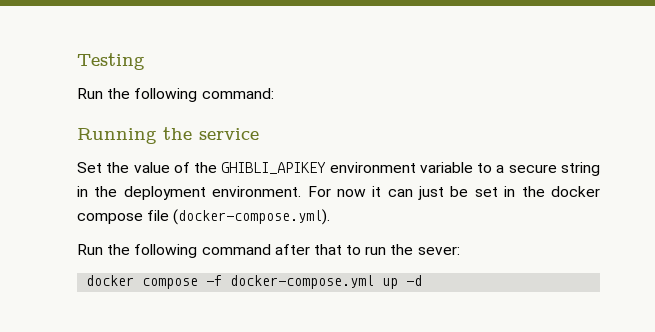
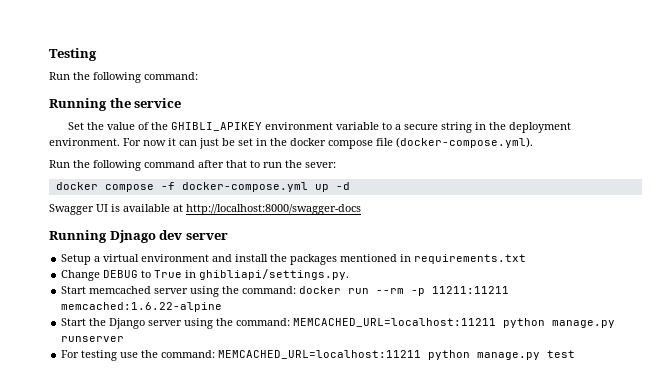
+ Swagger UI is available at http://localhost:8000/swagger-docs
+ Running Djnago dev server
+ Setup a virtual environment and install the packages mentioned in requirements.txt
+ Change DEBUG to True in ghibliapi/settings.py.
+ Start memcached server using the command: docker run --rm -p 11211:11211 memcached:1.6.22-alpine
+ Start the Django server using the command: MEMCACHED_URL=localhost:11211 python manage.py runserver
+ For testing use the command: MEMCACHED_URL=localhost:11211 python manage.py test

